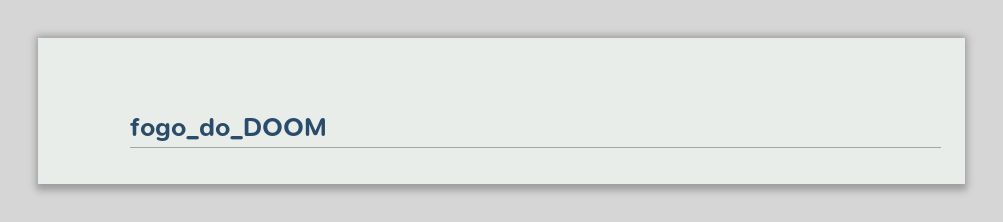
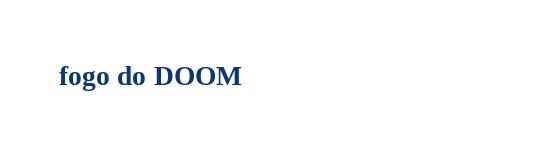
- fogo_do_DOOM
+ fogo do DOOM

